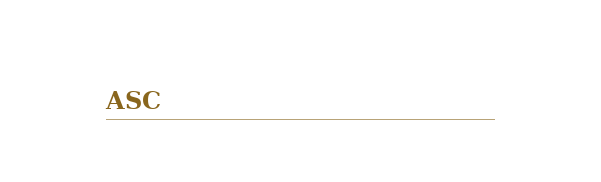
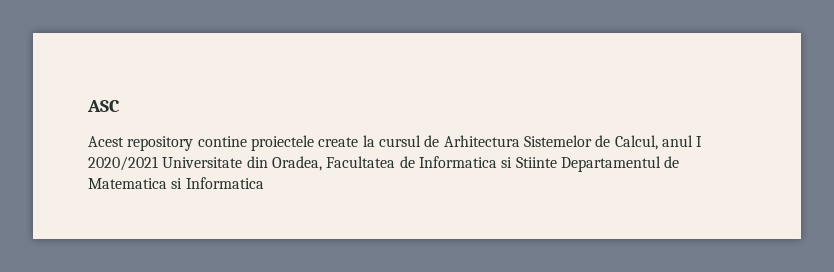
+ Acest repository contine proiectele create la cursul de Arhitectura Sistemelor de Calcul, anul I 2020/2021 Universitate din Oradea, Facultatea de Informatica si Stiinte Departamentul de Matematica si Informatica

